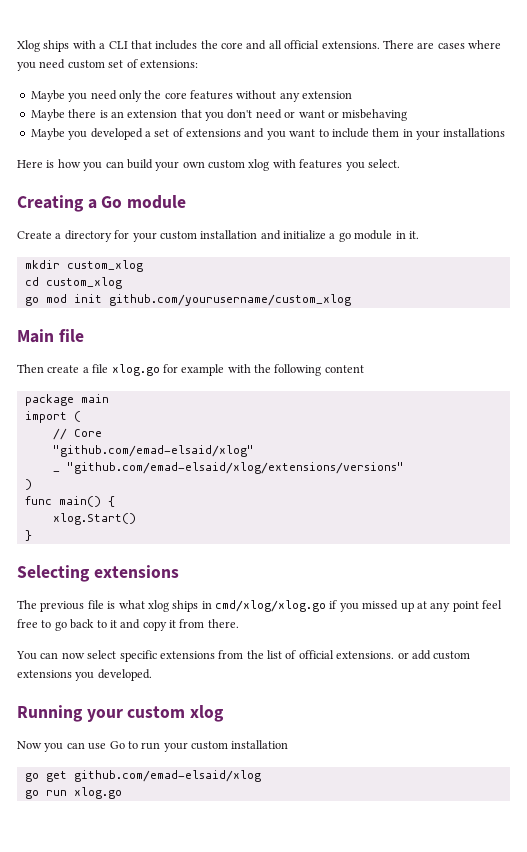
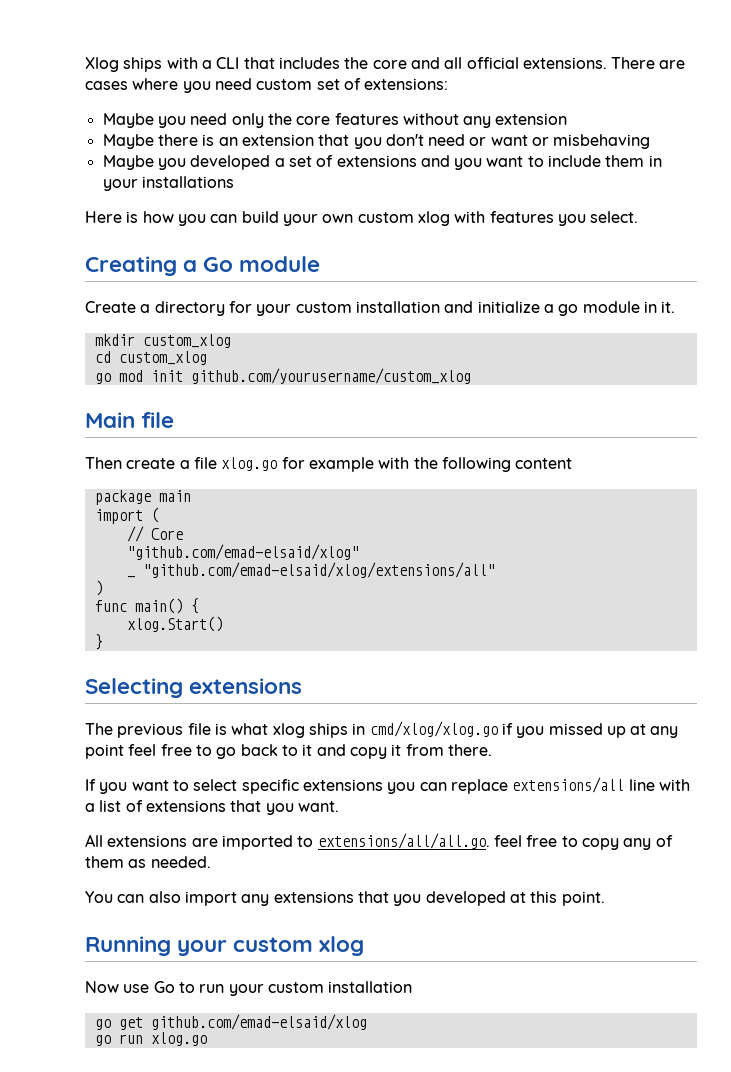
- _ "github.com/emad-elsaid/xlog/extensions/versions"
+ _ "github.com/emad-elsaid/xlog/extensions/all"
- You can now select specific extensions from the list of official extensions. or add custom extensions you developed.
+ If you want to select specific extensions you can replace extensions/all line with a list of extensions that you want.
+ All extensions are imported to extensions/all/all.go. feel free to copy any of them as needed.
+ You can also import any extensions that you developed at this point.
- Now you can use Go to run your custom installation
+ Now use Go to run your custom installation

